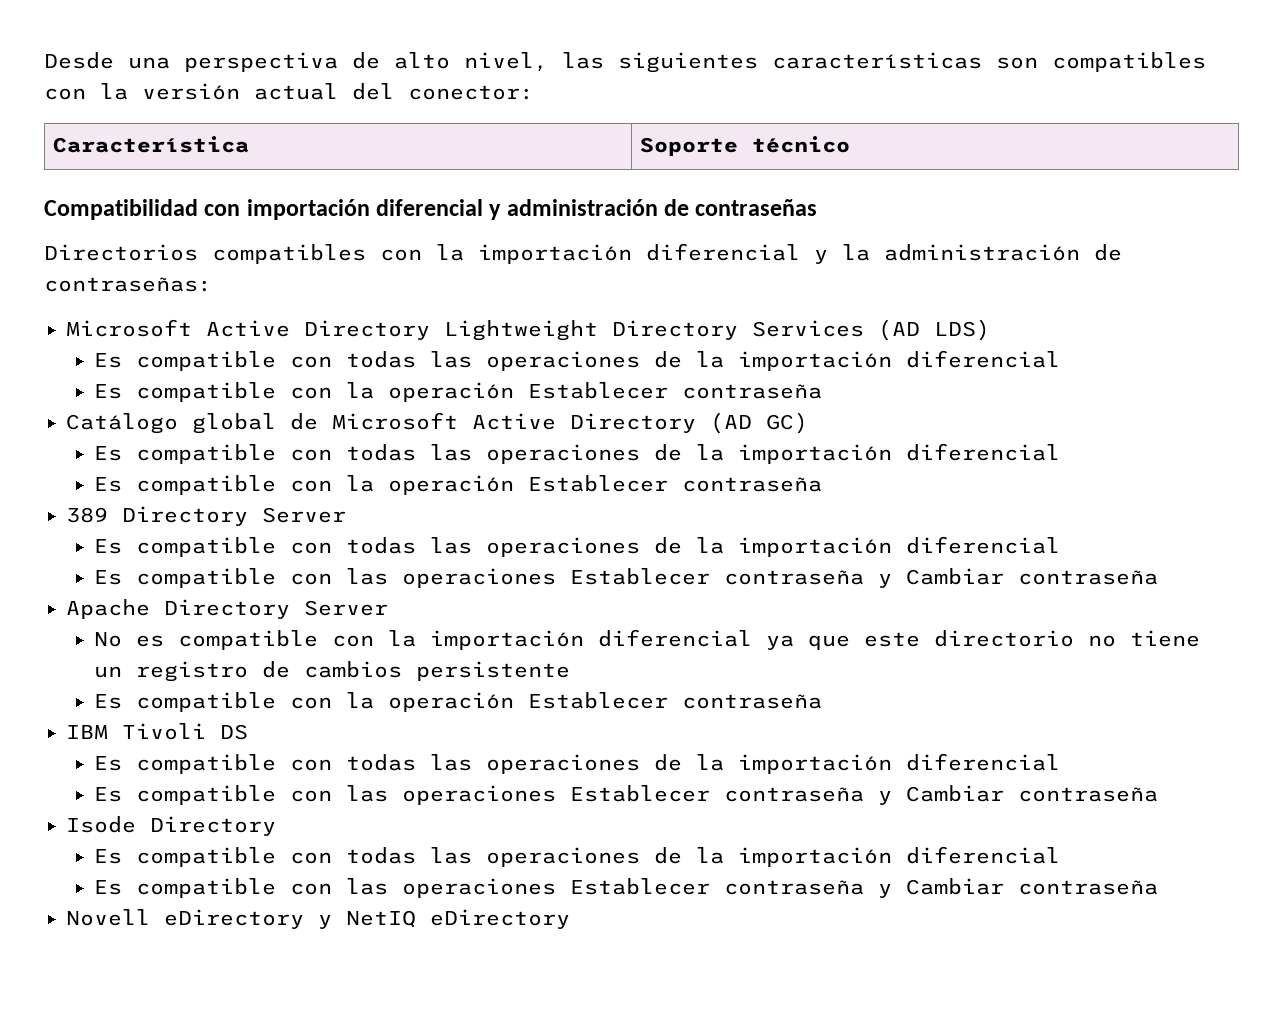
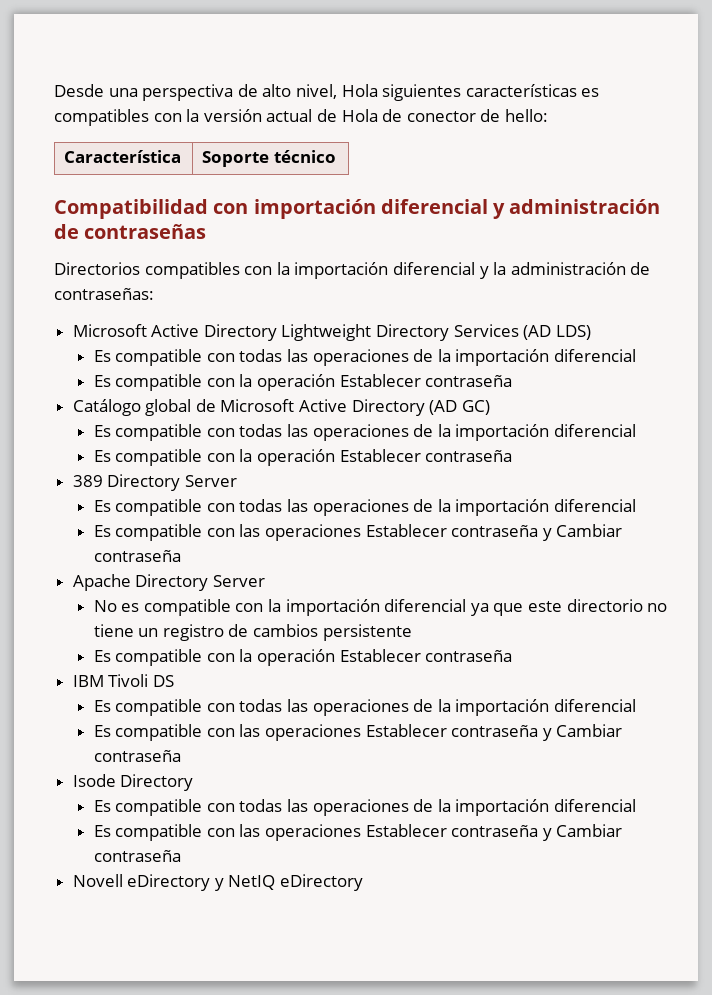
- Desde una perspectiva de alto nivel, las siguientes características son compatibles con la versión actual del conector:
+ Desde una perspectiva de alto nivel, Hola siguientes características es compatibles con la versión actual de Hola de conector de hello:

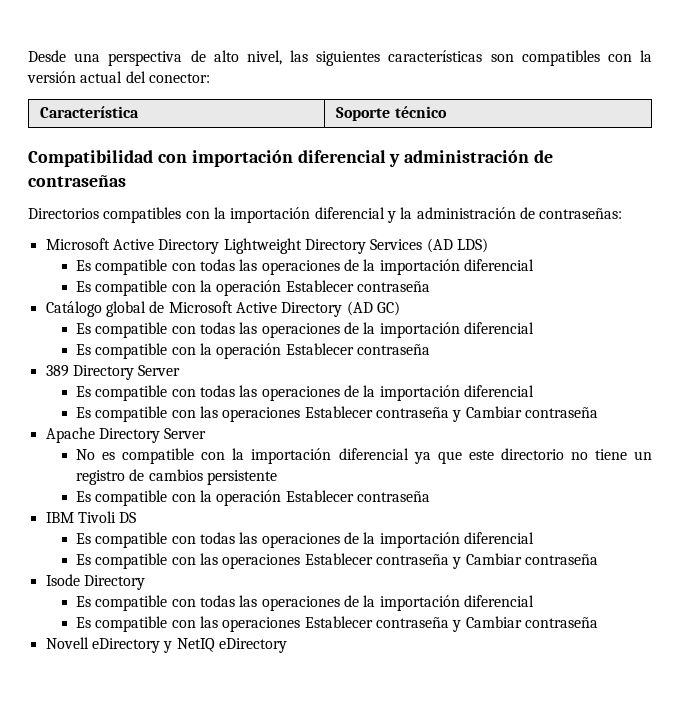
- Desde una perspectiva de alto nivel, Hola siguientes características es compatibles con la versión actual de Hola de conector de hello:
+ Desde una perspectiva de alto nivel, las siguientes características son compatibles con la versión actual del conector:

